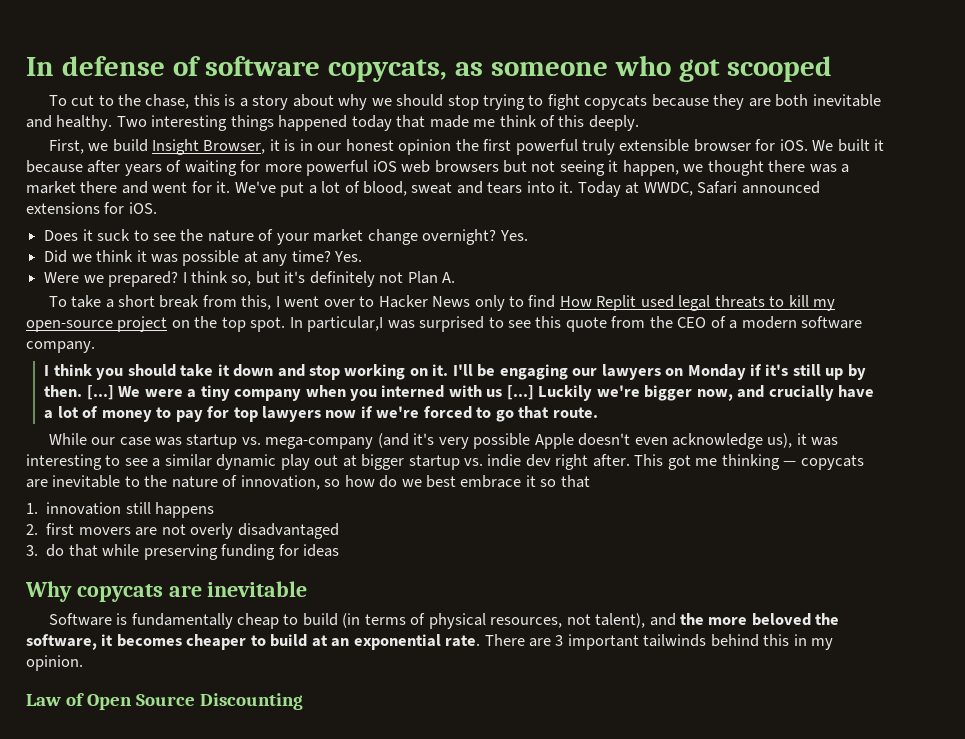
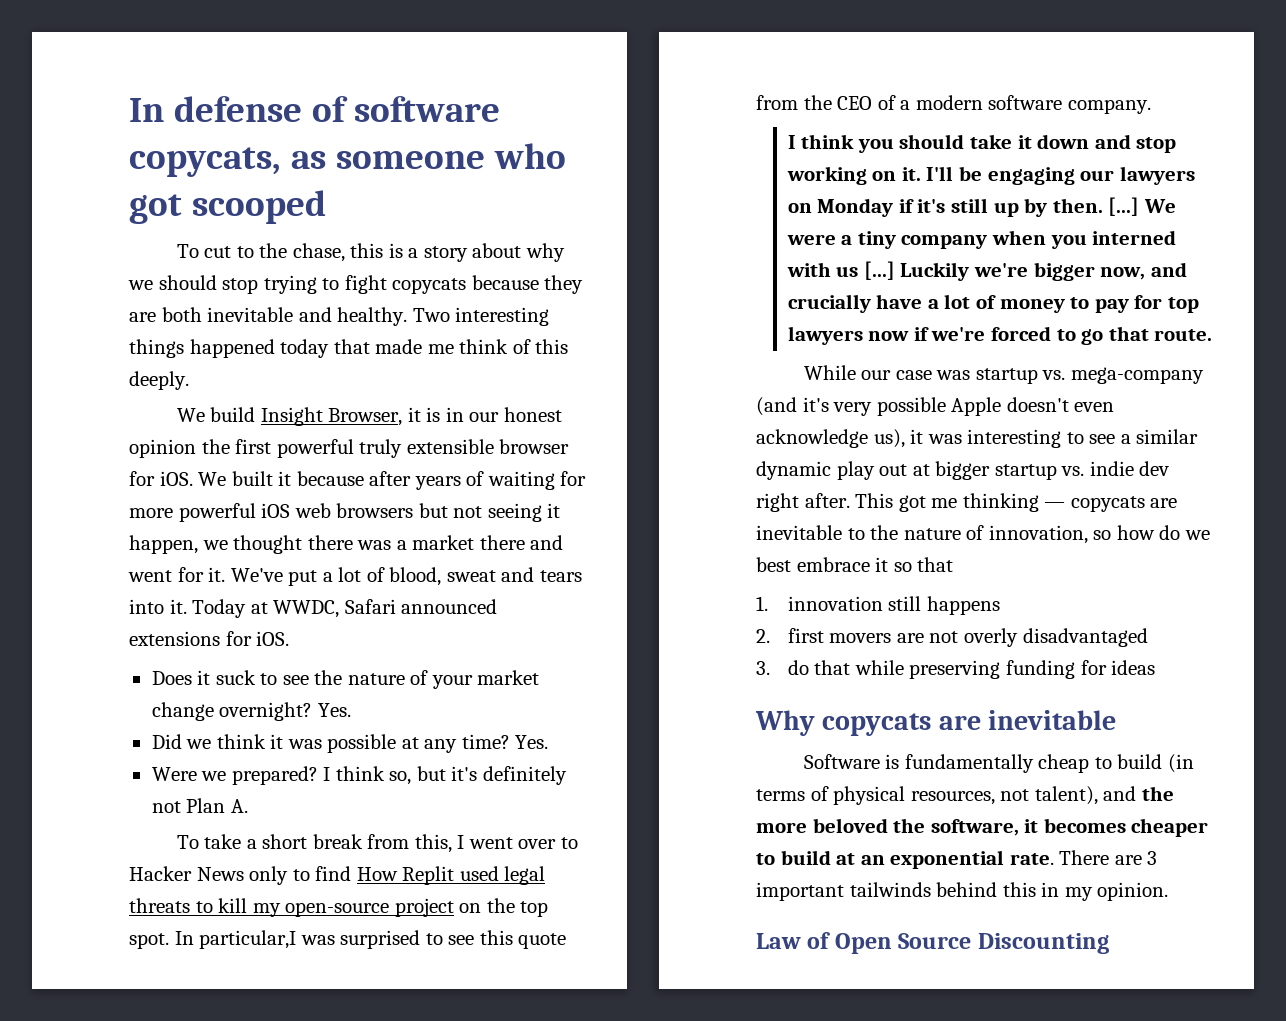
- First, we build Insight Browser, it is in our honest opinion the first powerful truly extensible browser for iOS.
+ We build Insight Browser, it is in our honest opinion the first powerful truly extensible browser for iOS.

